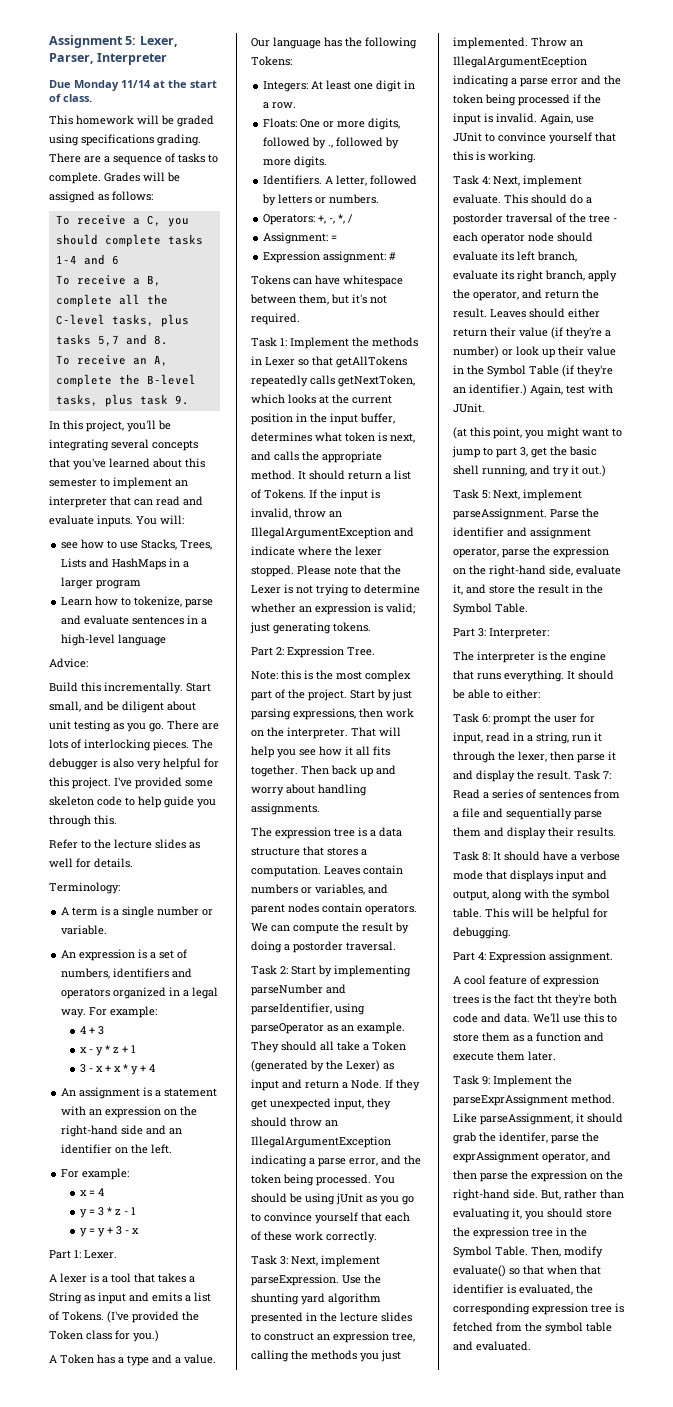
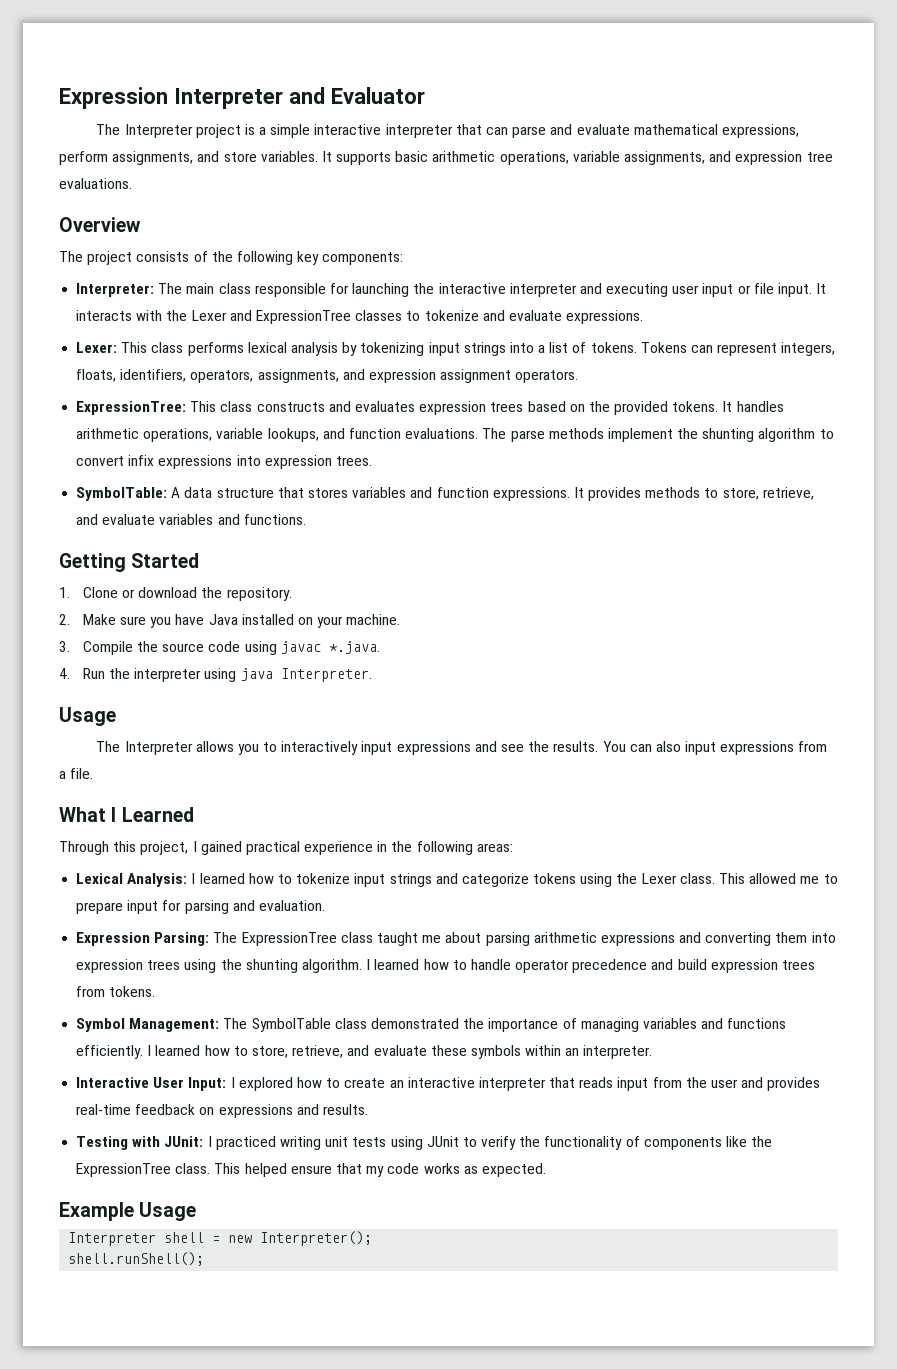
- Assignment 5: Lexer, Parser, Interpreter
- Due Monday 11/14 at the start of class.
- This homework will be graded using specifications grading. There are a sequence of tasks to complete. Grades will be assigned as follows:
- To receive a C, you should complete tasks 1-4 and 6
- To receive a B, complete all the C-level tasks, plus tasks 5,7 and 8.
- To receive an A, complete the B-level tasks, plus task 9.
- In this project, you'll be integrating several concepts that you've learned about this semester to implement an interpreter that can read and evaluate inputs. You will:
- see how to use Stacks, Trees, Lists and HashMaps in a larger program
- Learn how to tokenize, parse and evaluate sentences in a high-level language
- Advice:
- Build this incrementally. Start small, and be diligent about unit testing as you go. There are lots of interlocking pieces. The debugger is also very helpful for this project. I've provided some skeleton code to help guide you through this.
- Refer to the lecture slides as well for details.
- Terminology:
- A term is a single number or variable.
- An expression is a set of numbers, identifiers and operators organized in a legal way. For example:
- 4 + 3
- x - y * z + 1
- 3 - x + x * y + 4
- An assignment is a statement with an expression on the right-hand side and an identifier on the left.
- For example:
- x = 4
- y = 3 * z - 1
- y = y + 3 - x
- Part 1: Lexer.
- A lexer is a tool that takes a String as input and emits a list of Tokens. (I've provided the Token class for you.)
- A Token has a type and a value. Our language has the following Tokens:
- Integers: At least one digit in a row.
- Floats: One or more digits, followed by ., followed by more digits.
- Identifiers. A letter, followed by letters or numbers.
- Operators: +, -, *, /
- Assignment: =
- Expression assignment: #
- Tokens can have whitespace between them, but it's not required.
- Task 1: Implement the methods in Lexer so that getAllTokens repeatedly calls getNextToken, which looks at the current position in the input buffer, determines what token is next, and calls the appropriate method. It should return a list of Tokens. If the input is invalid, throw an IllegalArgumentException and indicate where the lexer stopped. Please note that the Lexer is not trying to determine whether an expression is valid; just generating tokens.
- Part 2: Expression Tree.
- Note: this is the most complex part of the project. Start by just parsing expressions, then work on the interpreter. That will help you see how it all fits together. Then back up and worry about handling assignments.
- The expression tree is a data structure that stores a computation. Leaves contain numbers or variables, and parent nodes contain operators. We can compute the result by doing a postorder traversal.
- Task 2: Start by implementing parseNumber and parseIdentifier, using parseOperator as an example. They should all take a Token (generated by the Lexer) as input and return a Node. If they get unexpected input, they should throw an IllegalArgumentException indicating a parse error, and the token being processed. You should be using jUnit as you go to convince yourself that each of these work correctly.
- Task 3: Next, implement parseExpression. Use the shunting yard algorithm presented in the lecture slides to construct an expression tree, calling the methods you just implemented. Throw an IllegalArgumentEception indicating a parse error and the token being processed if the input is invalid. Again, use JUnit to convince yourself that this is working.
- Task 4: Next, implement evaluate. This should do a postorder traversal of the tree - each operator node should evaluate its left branch, evaluate its right branch, apply the operator, and return the result. Leaves should either return their value (if they're a number) or look up their value in the Symbol Table (if they're an identifier.) Again, test with JUnit.
- (at this point, you might want to jump to part 3, get the basic shell running, and try it out.)
- Task 5: Next, implement parseAssignment. Parse the identifier and assignment operator, parse the expression on the right-hand side, evaluate it, and store the result in the Symbol Table.
- Part 3: Interpreter:
- The interpreter is the engine that runs everything. It should be able to either:
- Task 6: prompt the user for input, read in a string, run it through the lexer, then parse it and display the result. Task 7: Read a series of sentences from a file and sequentially parse them and display their results.
- Task 8: It should have a verbose mode that displays input and output, along with the symbol table. This will be helpful for debugging.
- Part 4: Expression assignment.
- A cool feature of expression trees is the fact tht they're both code and data. We'll use this to store them as a function and execute them later.
- Task 9: Implement the parseExprAssignment method. Like parseAssignment, it should grab the identifer, parse the exprAssignment operator, and then parse the expression on the right-hand side. But, rather than evaluating it, you should store the expression tree in the Symbol Table. Then, modify evaluate() so that when that identifier is evaluated, the corresponding expression tree is fetched from the symbol table and evaluated.
+ Expression Interpreter and Evaluator
+ The Interpreter project is a simple interactive interpreter that can parse and evaluate mathematical expressions, perform assignments, and store variables. It supports basic arithmetic operations, variable assignments, and expression tree evaluations.
+ Overview
+ The project consists of the following key components:
+ Interpreter: The main class responsible for launching the interactive interpreter and executing user input or file input. It interacts with the Lexer and ExpressionTree classes to tokenize and evaluate expressions.
+ Lexer: This class performs lexical analysis by tokenizing input strings into a list of tokens. Tokens can represent integers, floats, identifiers, operators, assignments, and expression assignment operators.
+ ExpressionTree: This class constructs and evaluates expression trees based on the provided tokens. It handles arithmetic operations, variable lookups, and function evaluations. The parse methods implement the shunting algorithm to convert infix expressions into expression trees.
+ SymbolTable: A data structure that stores variables and function expressions. It provides methods to store, retrieve, and evaluate variables and functions.
+ Getting Started
+ 1. Clone or download the repository.
+ 2. Make sure you have Java installed on your machine.
+ 3. Compile the source code using javac *.java.
+ 4. Run the interpreter using java Interpreter.
+ Usage
+ The Interpreter allows you to interactively input expressions and see the results. You can also input expressions from a file.
+ What I Learned
+ Through this project, I gained practical experience in the following areas:
+ Lexical Analysis: I learned how to tokenize input strings and categorize tokens using the Lexer class. This allowed me to prepare input for parsing and evaluation.
+ Expression Parsing: The ExpressionTree class taught me about parsing arithmetic expressions and converting them into expression trees using the shunting algorithm. I learned how to handle operator precedence and build expression trees from tokens.
+ Symbol Management: The SymbolTable class demonstrated the importance of managing variables and functions efficiently. I learned how to store, retrieve, and evaluate these symbols within an interpreter.
+ Interactive User Input: I explored how to create an interactive interpreter that reads input from the user and provides real-time feedback on expressions and results.
+ Testing with JUnit: I practiced writing unit tests using JUnit to verify the functionality of components like the ExpressionTree class. This helped ensure that my code works as expected.
+ Example Usage
+ Interpreter shell = new Interpreter();
+ shell.runShell();

